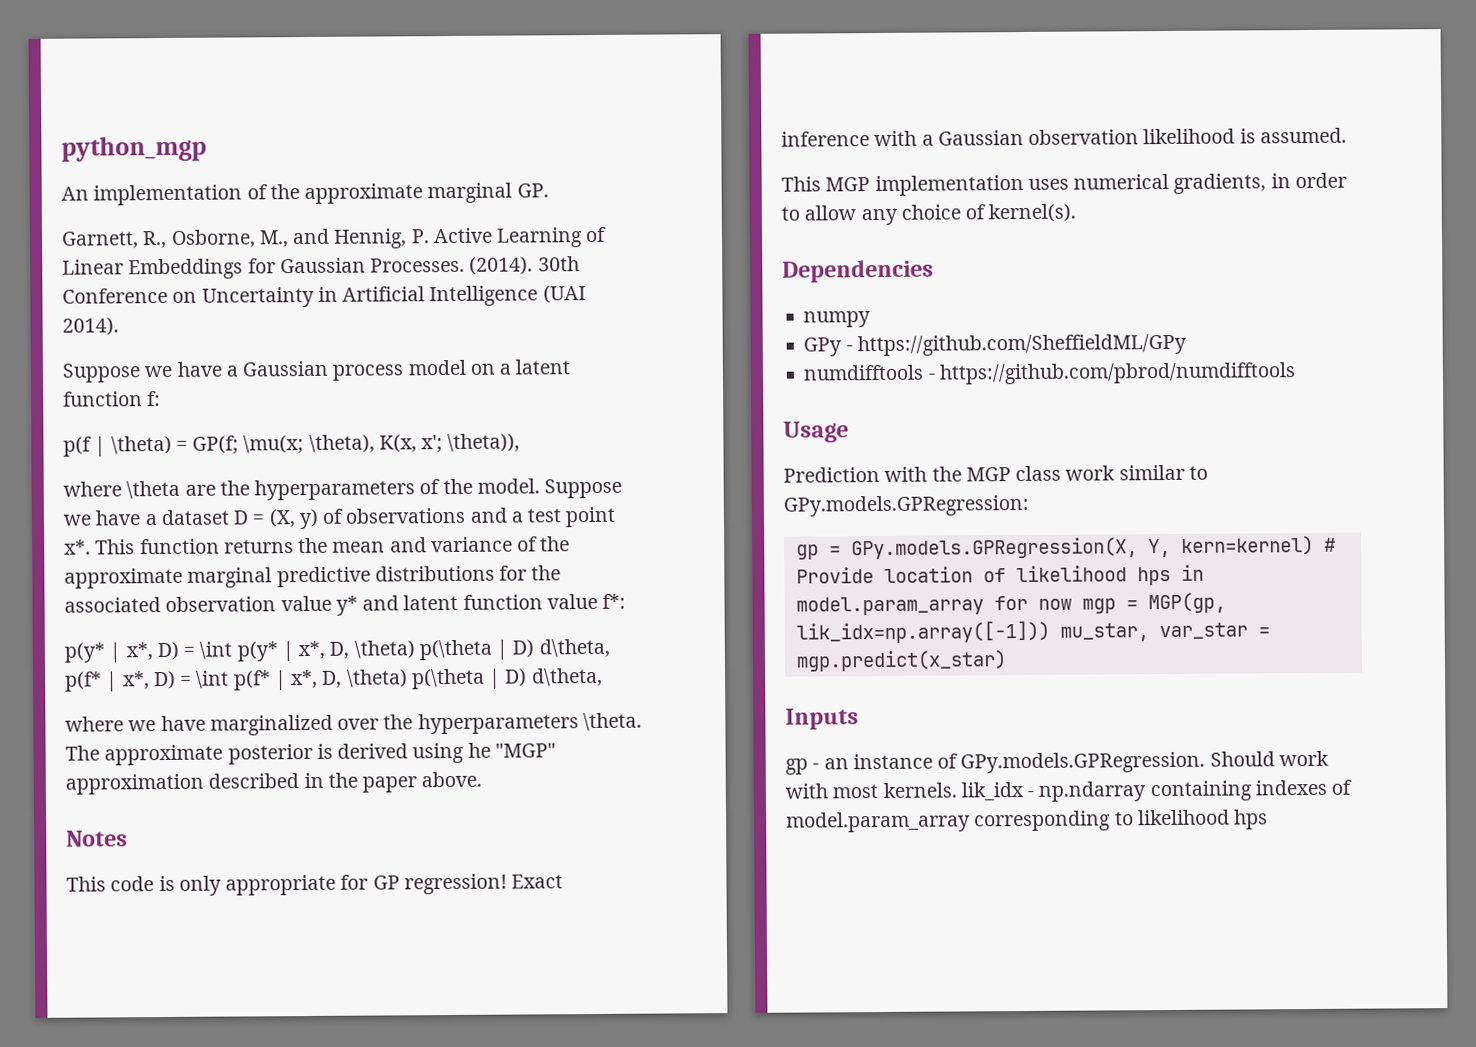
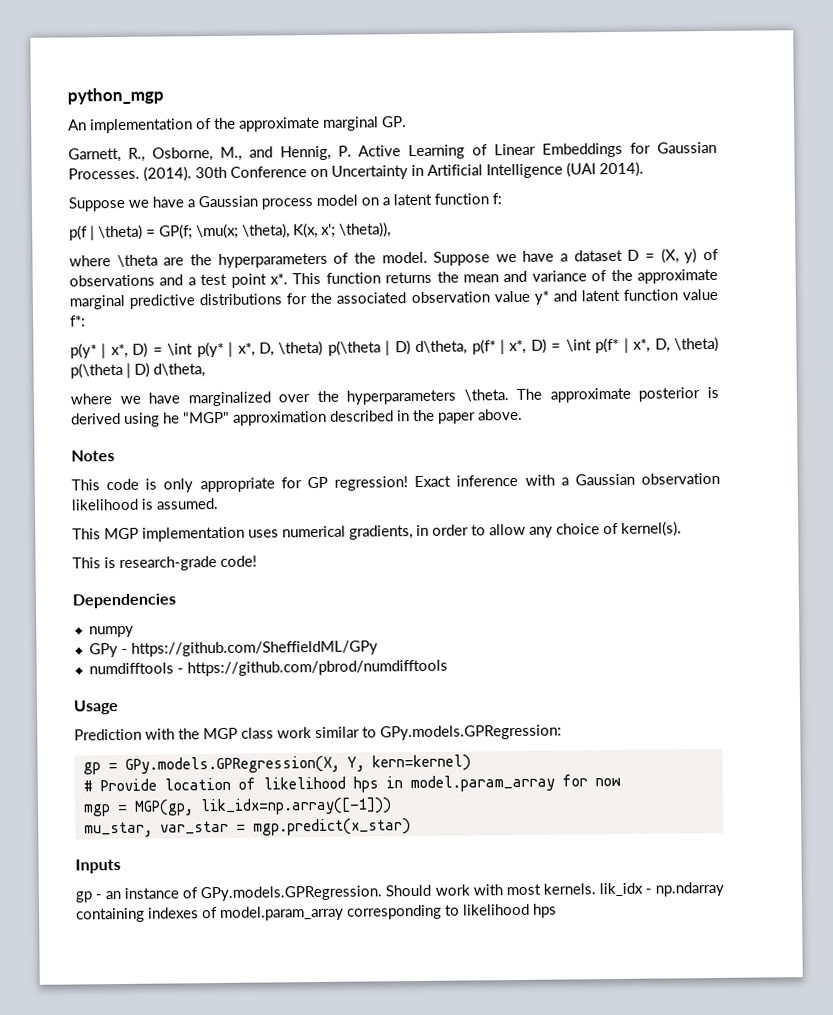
+ This is research-grade code!
- gp = GPy.models.GPRegression(X, Y, kern=kernel) # Provide location of likelihood hps in model.param_array for now mgp = MGP(gp, lik_idx=np.array([-1])) mu_star, var_star = mgp.predict(x_star)
+ gp = GPy.models.GPRegression(X, Y, kern=kernel)
+ # Provide location of likelihood hps in model.param_array for now
+ mgp = MGP(gp, lik_idx=np.array([-1]))
+ mu_star, var_star = mgp.predict(x_star)

